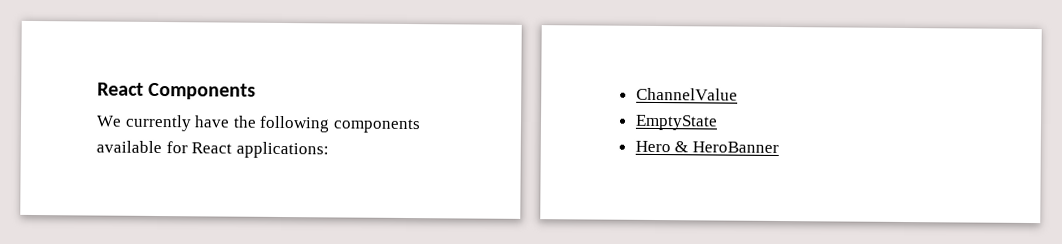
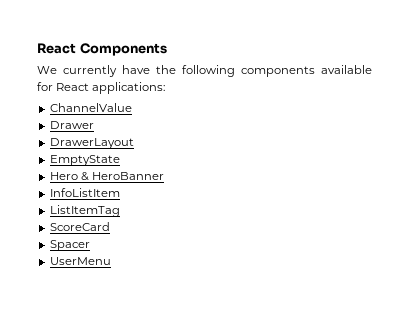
+ Drawer
+ DrawerLayout
+ InfoListItem
+ ListItemTag
+ ScoreCard
+ Spacer
+ UserMenu

